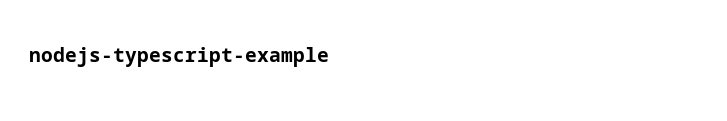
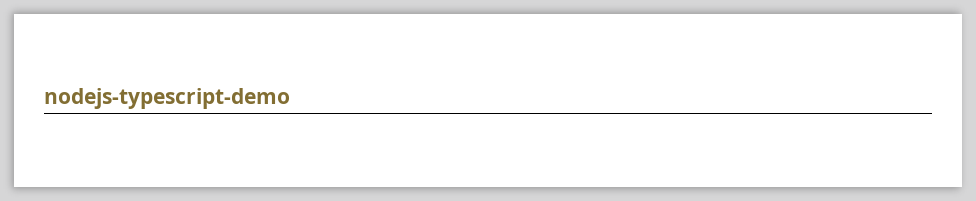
- nodejs-typescript-example
+ nodejs-typescript-demo

